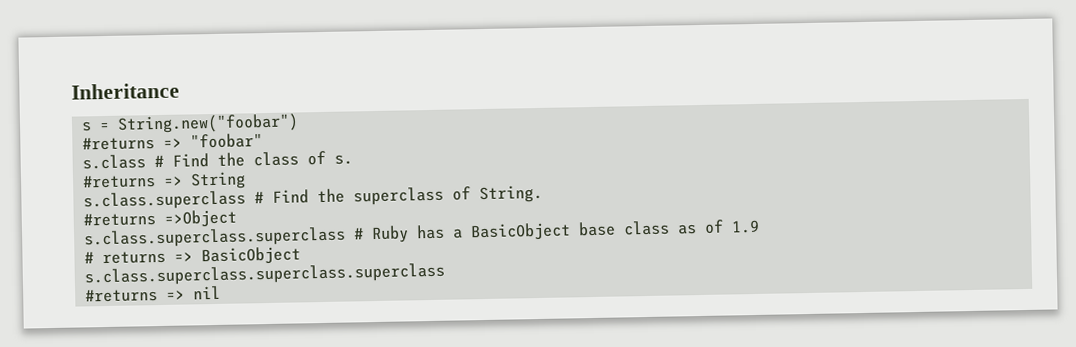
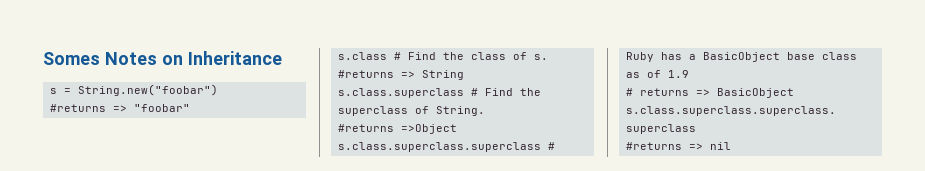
- Inheritance
+ Somes Notes on Inheritance

